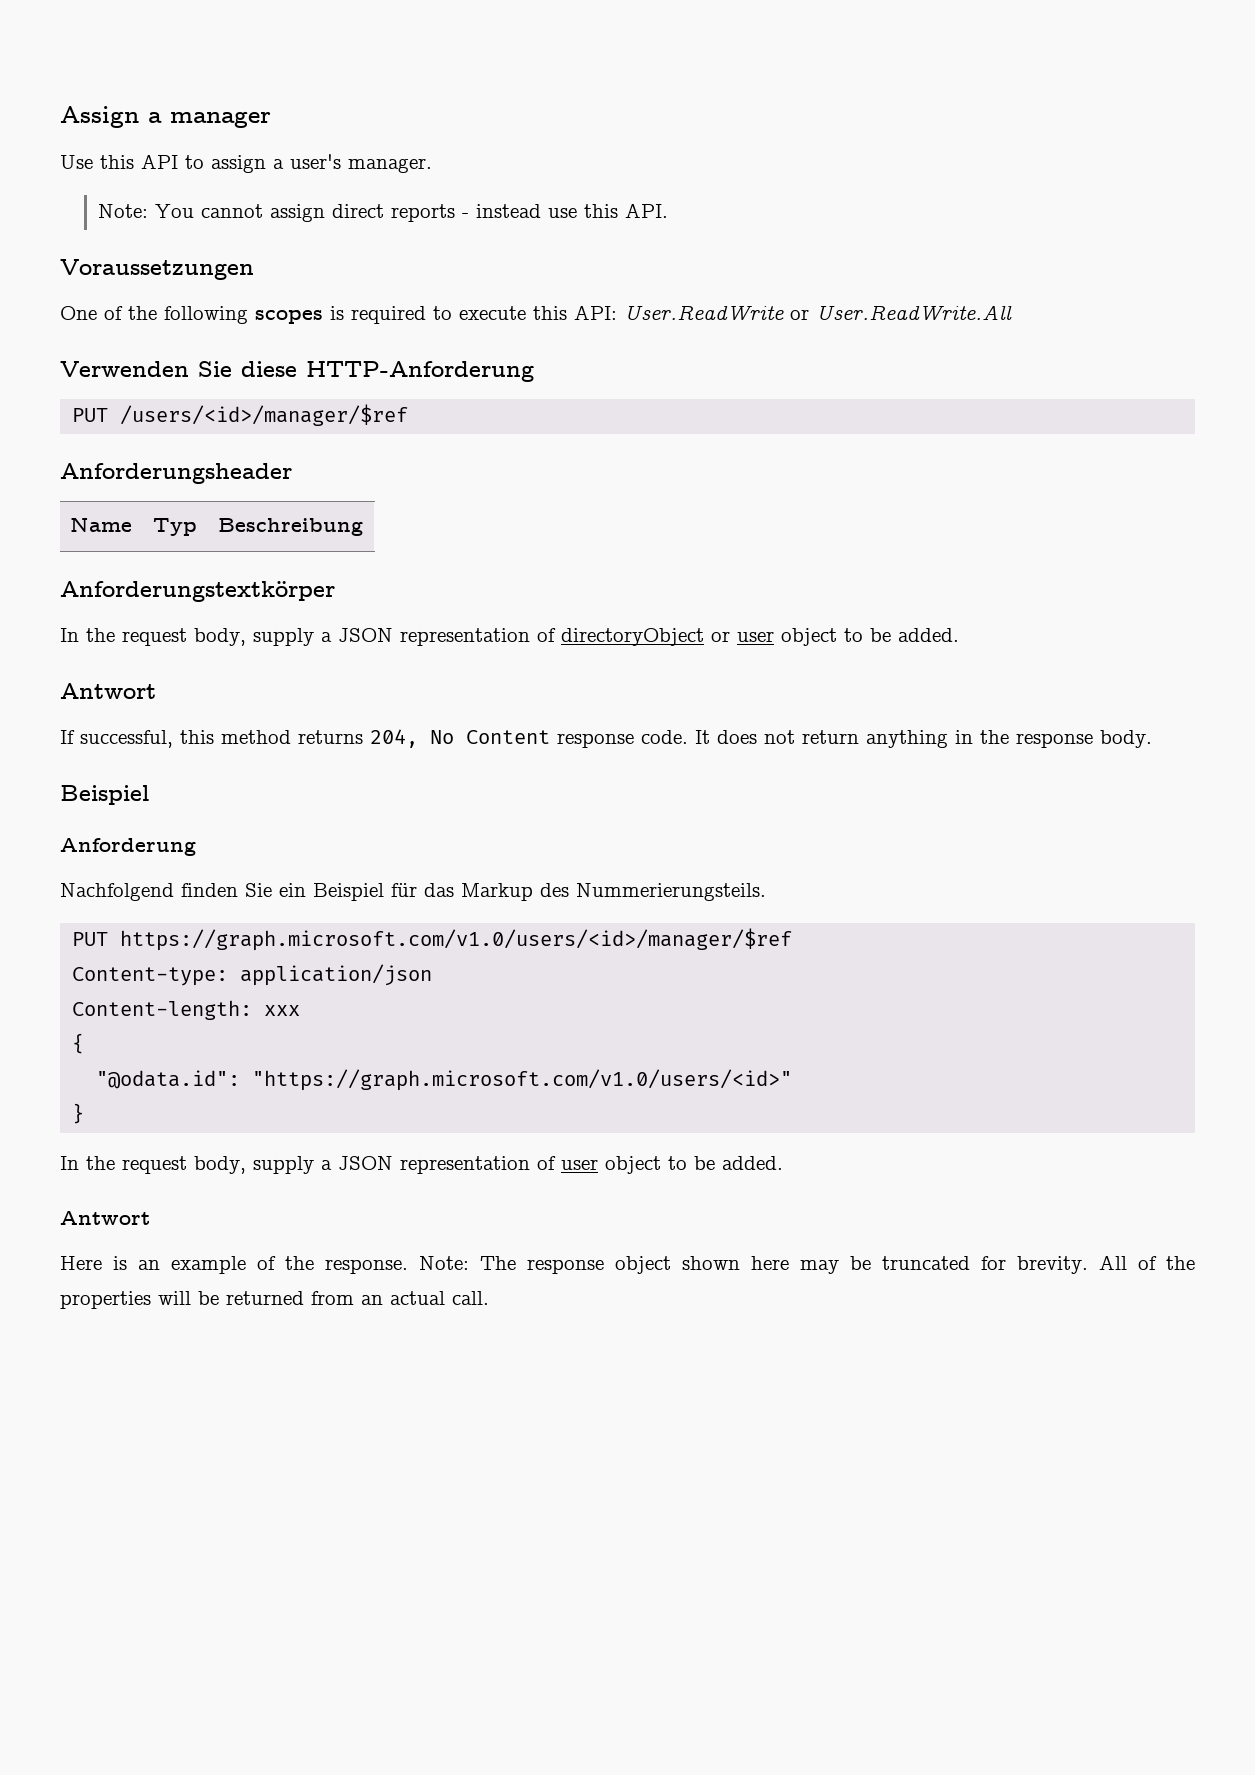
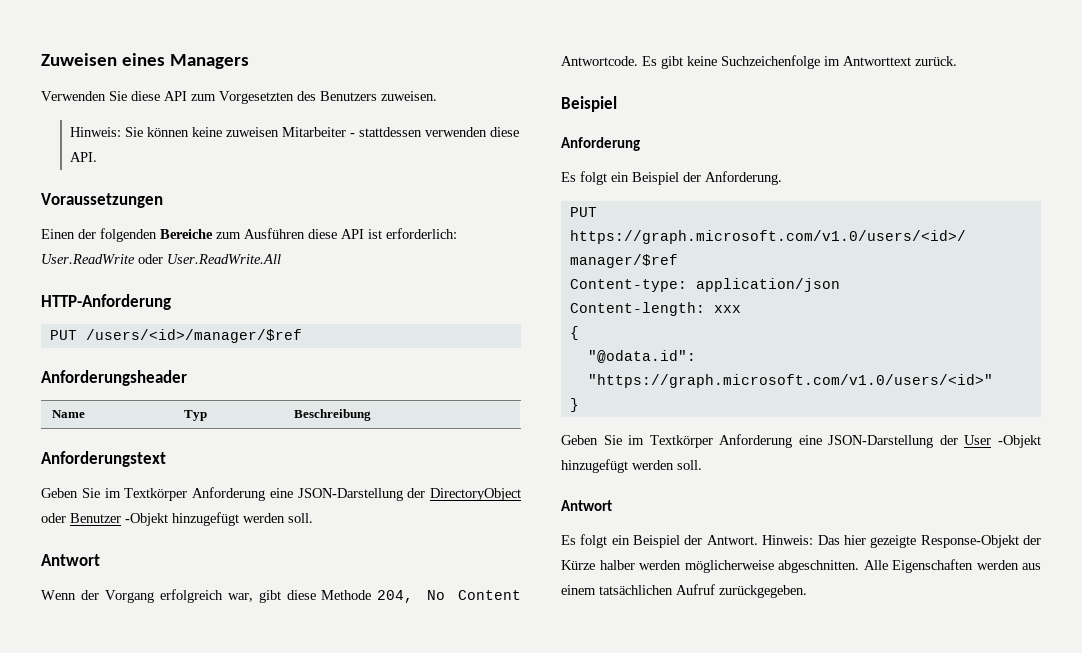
- Assign a manager
- Use this API to assign a user's manager.
- Note: You cannot assign direct reports - instead use this API.
+ Zuweisen eines Managers
+ Verwenden Sie diese API zum Vorgesetzten des Benutzers zuweisen.
+ Hinweis: Sie können keine zuweisen Mitarbeiter - stattdessen verwenden diese API.
  Voraussetzungen
- One of the following scopes is required to execute this API: User.ReadWrite or User.ReadWrite.All
- Verwenden Sie diese HTTP-Anforderung
+ Einen der folgenden Bereiche zum Ausführen diese API ist erforderlich: User.ReadWrite oder User.ReadWrite.All
+ HTTP-Anforderung
- Anforderungstextkörper
- In the request body, supply a JSON representation of directoryObject or user object to be added.
+ Anforderungstext
+ Geben Sie im Textkörper Anforderung eine JSON-Darstellung der DirectoryObject oder Benutzer -Objekt hinzugefügt werden soll.
  Antwort
- If successful, this method returns 204, No Content response code. It does not return anything in the response body.
+ Wenn der Vorgang erfolgreich war, gibt diese Methode 204, No Content Antwortcode. Es gibt keine Suchzeichenfolge im Antworttext zurück.
  Beispiel
  Anforderung
- Nachfolgend finden Sie ein Beispiel für das Markup des Nummerierungsteils.
+ Es folgt ein Beispiel der Anforderung.
- In the request body, supply a JSON representation of user object to be added.
+ Geben Sie im Textkörper Anforderung eine JSON-Darstellung der User -Objekt hinzugefügt werden soll.
  Antwort
- Here is an example of the response. Note: The response object shown here may be truncated for brevity. All of the properties will be returned from an actual call.
+ Es folgt ein Beispiel der Antwort. Hinweis: Das hier gezeigte Response-Objekt der Kürze halber werden möglicherweise abgeschnitten. Alle Eigenschaften werden aus einem tatsächlichen Aufruf zurückgegeben.

